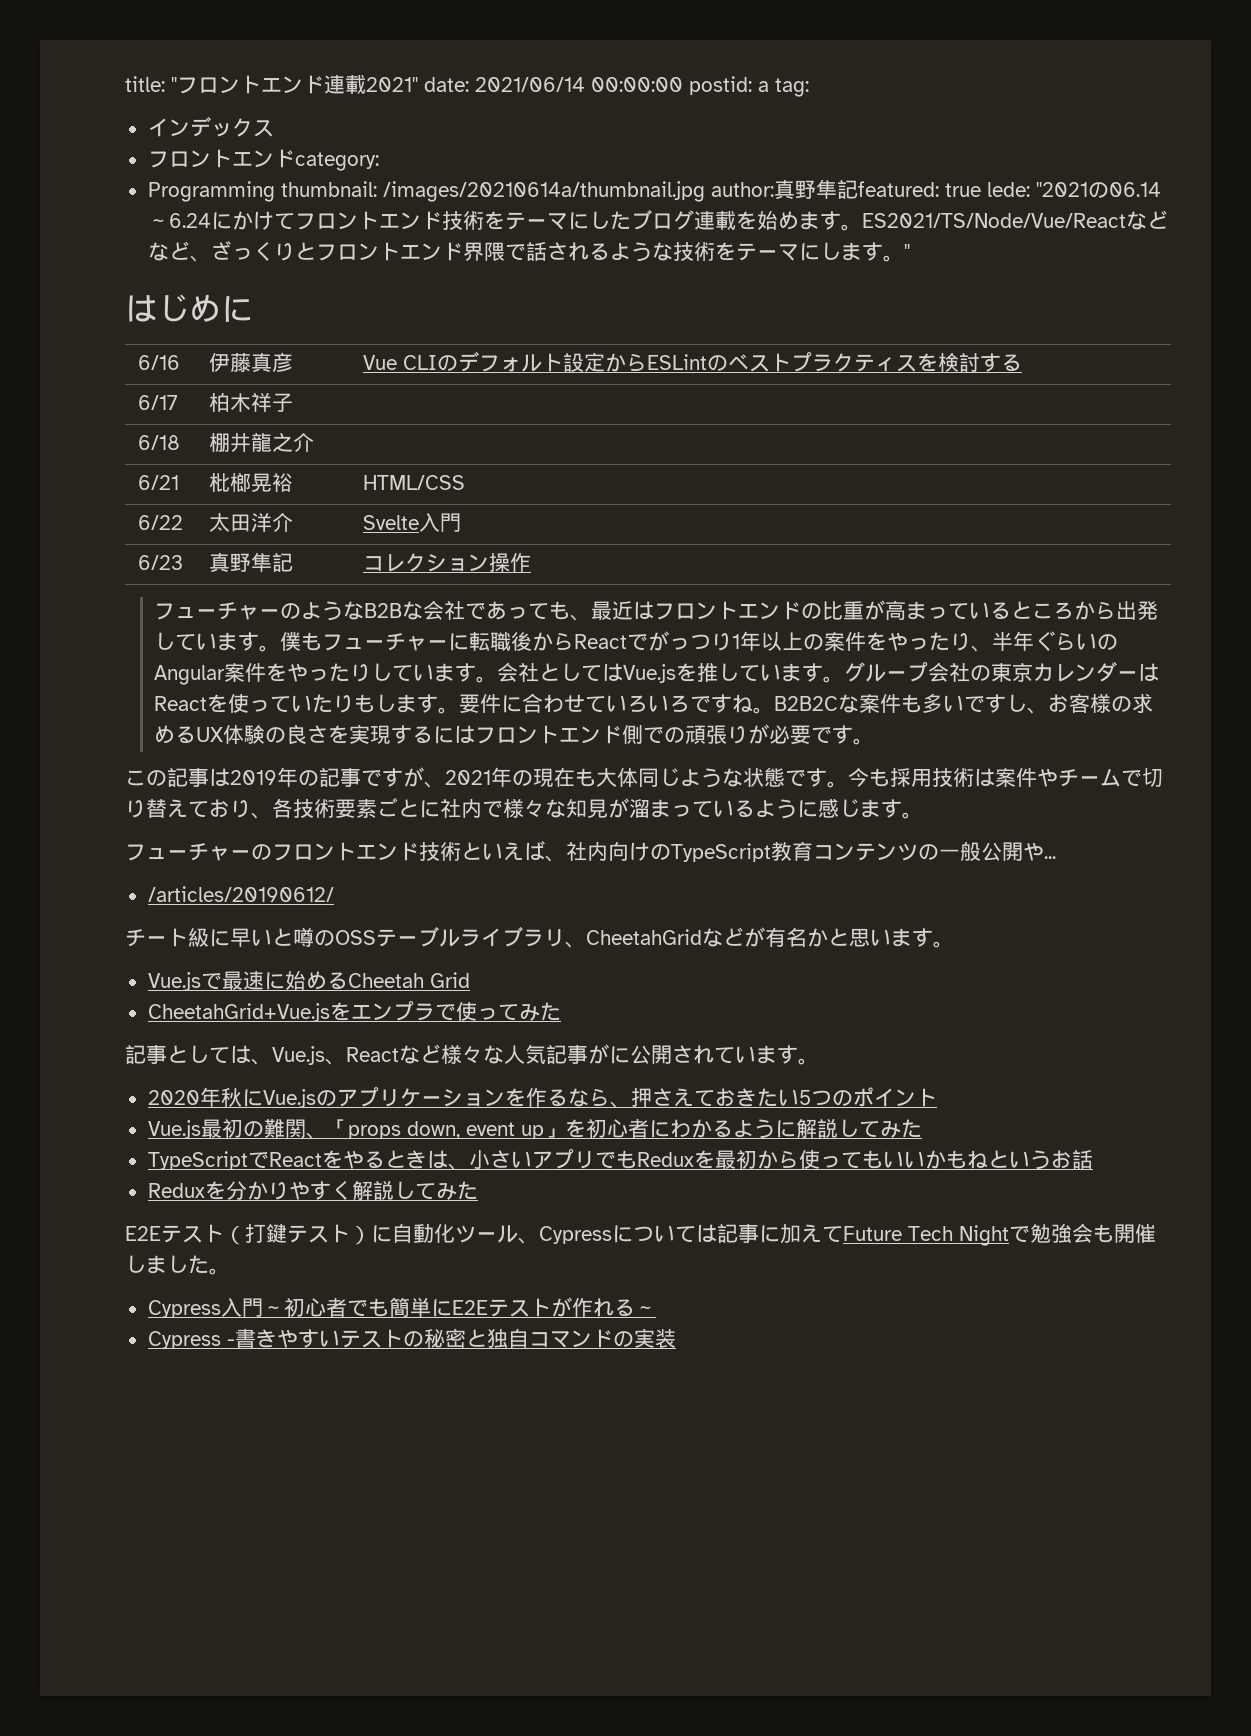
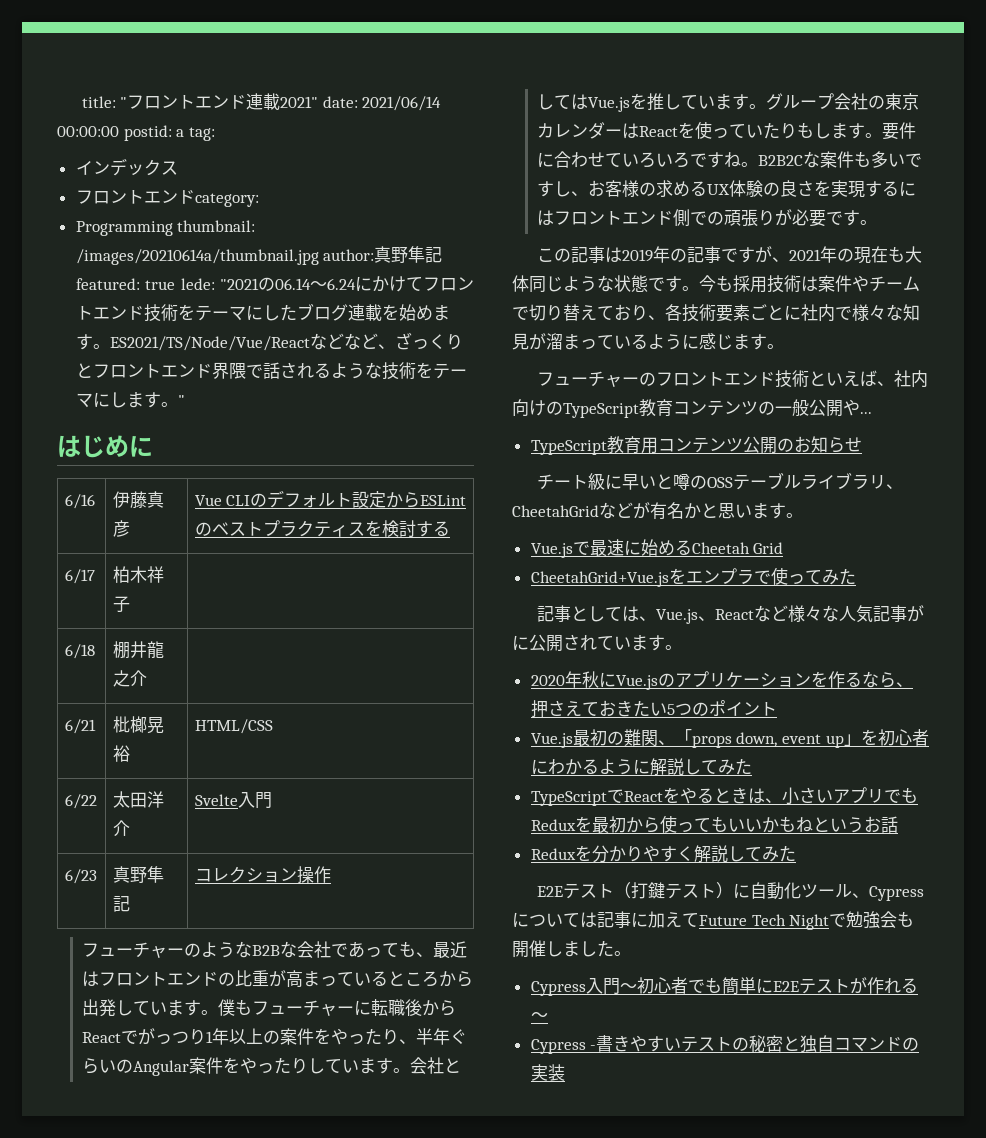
- /articles/20190612/
+ TypeScript教育用コンテンツ公開のお知らせ

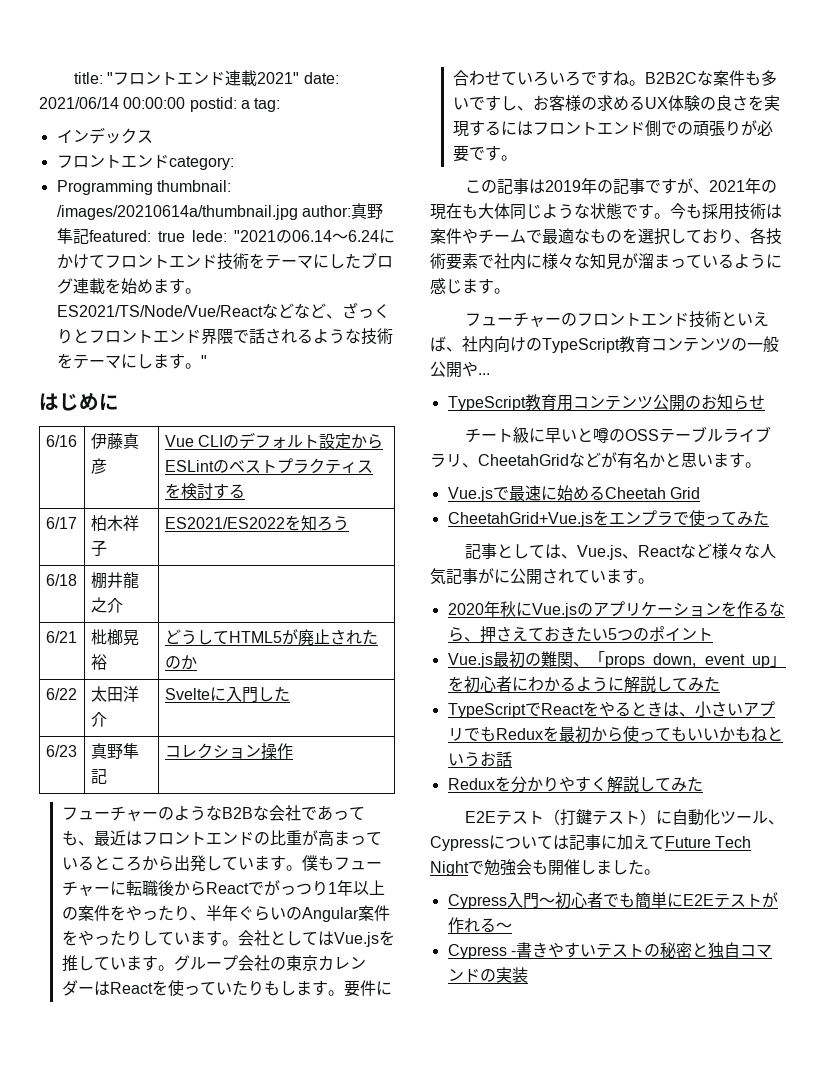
- 6/17 | 柏木祥子 |
+ 6/17 | 柏木祥子 | ES2021/ES2022を知ろう
- 6/21 | 枇榔晃裕 | HTML/CSS
+ 6/21 | 枇榔晃裕 | どうしてHTML5が廃止されたのか
- 6/22 | 太田洋介 | Svelte入門
+ 6/22 | 太田洋介 | Svelteに入門した
- 今も採用技術は案件やチームで切り替えており、各技術要素ごとに社内で様々な知見が溜まっているように感じます。
+ 今も採用技術は案件やチームで最適なものを選択しており、各技術要素で社内に様々な知見が溜まっているように感じます。

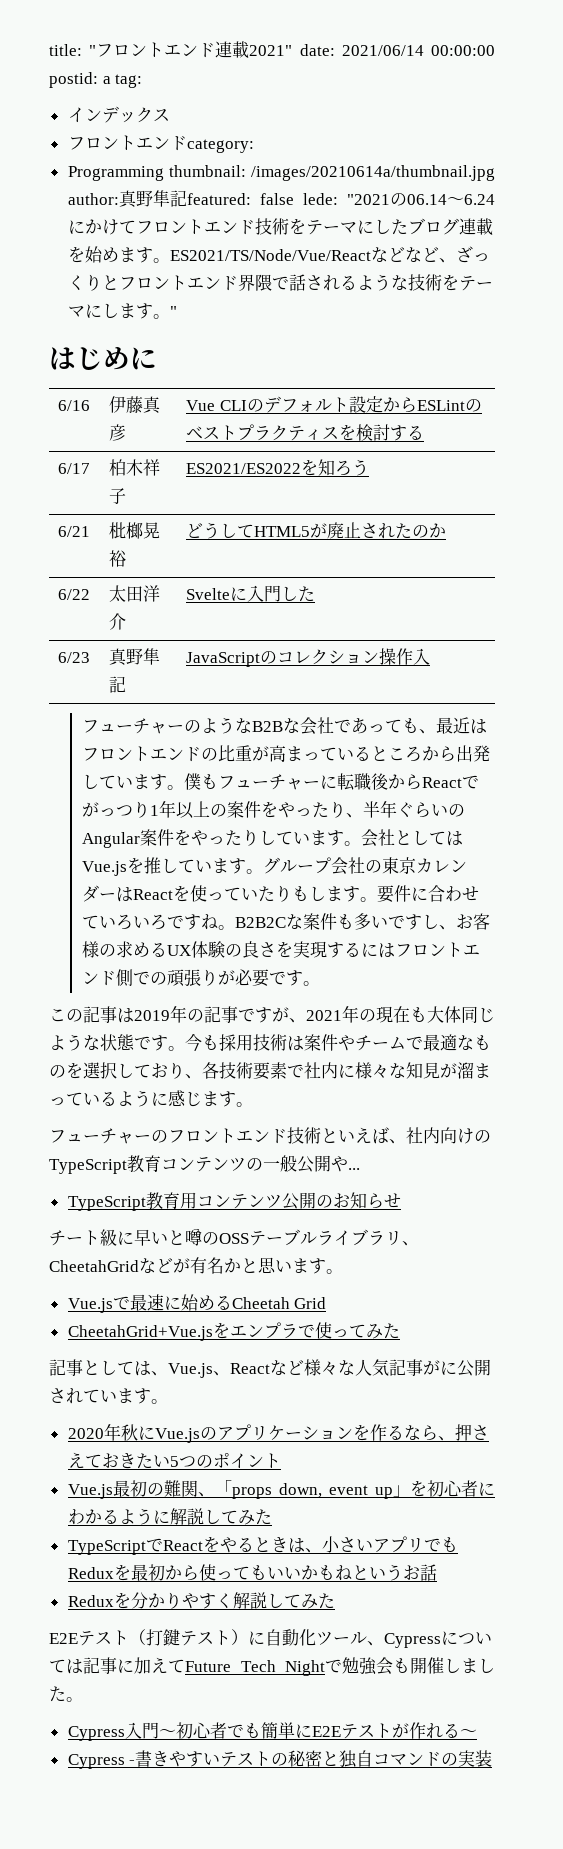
- Programming thumbnail: /images/20210614a/thumbnail.jpg author:真野隼記featured: true lede: "2021の06.14～6.24にかけてフロントエンド技術をテーマにしたブログ連載を始めます。
+ Programming thumbnail: /images/20210614a/thumbnail.jpg author:真野隼記featured: false lede: "2021の06.14～6.24にかけてフロントエンド技術をテーマにしたブログ連載を始めます。
- 6/18 | 棚井龍之介 |
- 6/23 | 真野隼記 | コレクション操作
+ 6/23 | 真野隼記 | JavaScriptのコレクション操作入

